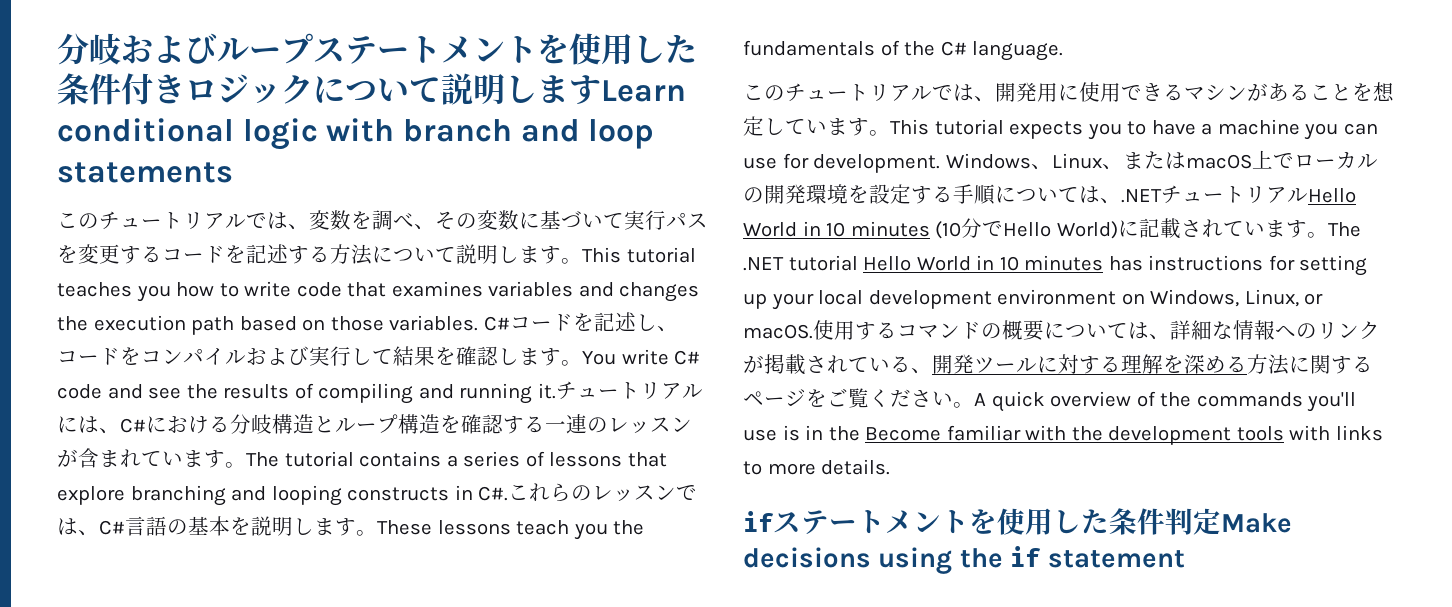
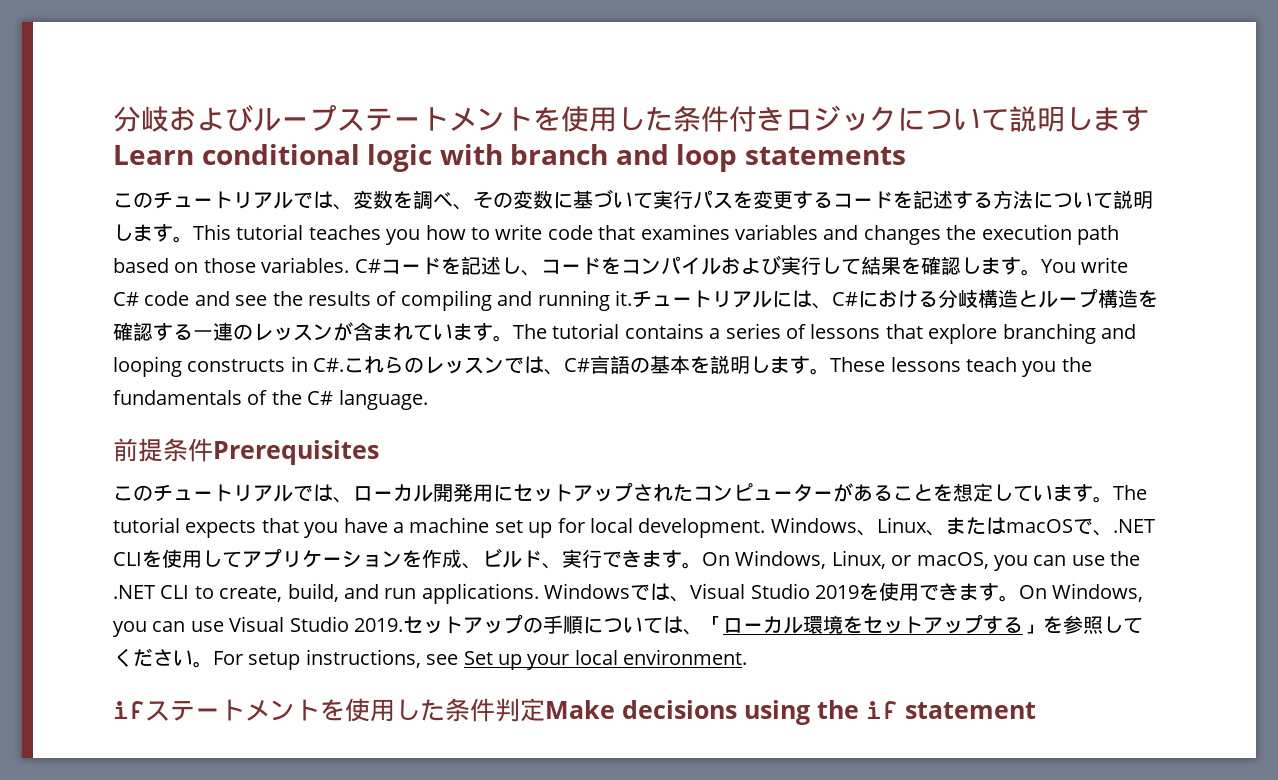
- このチュートリアルでは、開発用に使用できるマシンがあることを想定しています。
+ 前提条件Prerequisites
+ このチュートリアルでは、ローカル開発用にセットアップされたコンピューターがあることを想定しています。
- This tutorial expects you to have a machine you can use for development.
+ The tutorial expects that you have a machine set up for local development.
- Windows、Linux、またはmacOS上でローカルの開発環境を設定する手順については、.NETチュートリアルHello World in 10 minutes (10分でHello World)に記載されています。The .NET tutorial Hello World in 10 minutes has instructions for setting up your local development environment on Windows, Linux, or macOS.使用するコマンドの概要については、詳細な情報へのリンクが掲載されている、開発ツールに対する理解を深める方法に関するページをご覧ください。A quick overview of the commands you'll use is in the Become familiar with the development tools with links to more details.
+ Windows、Linux、またはmacOSで、.NET CLIを使用してアプリケーションを作成、ビルド、実行できます。On Windows, Linux, or macOS, you can use the .NET CLI to create, build, and run applications. Windowsでは、Visual Studio 2019を使用できます。On Windows, you can use Visual Studio 2019.セットアップの手順については、「ローカル環境をセットアップする」を参照してください。For setup instructions, see Set up your local environment.

